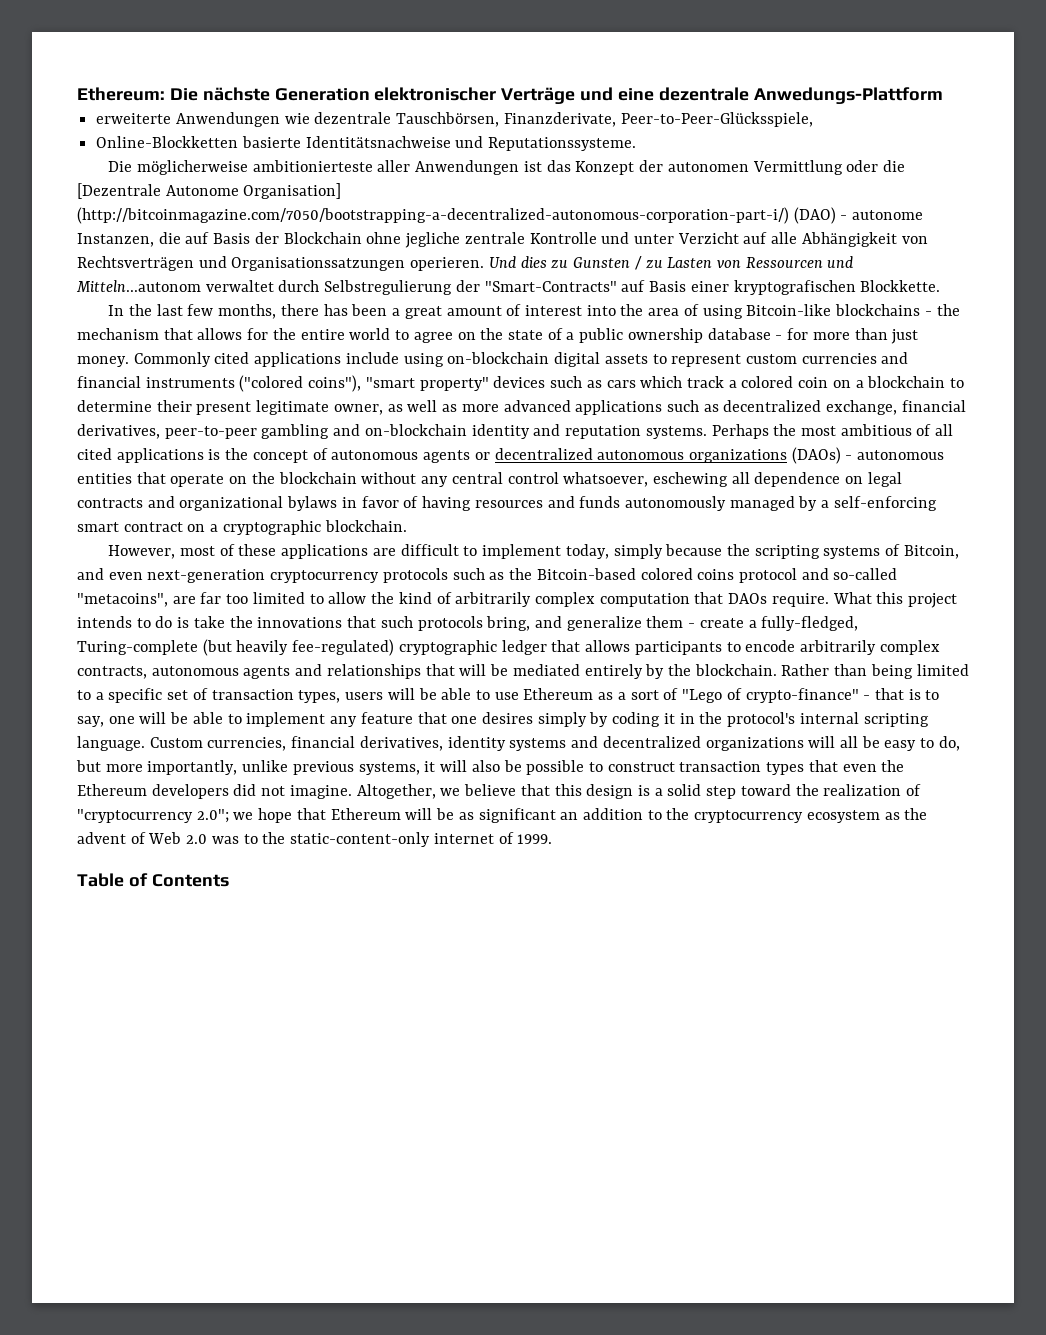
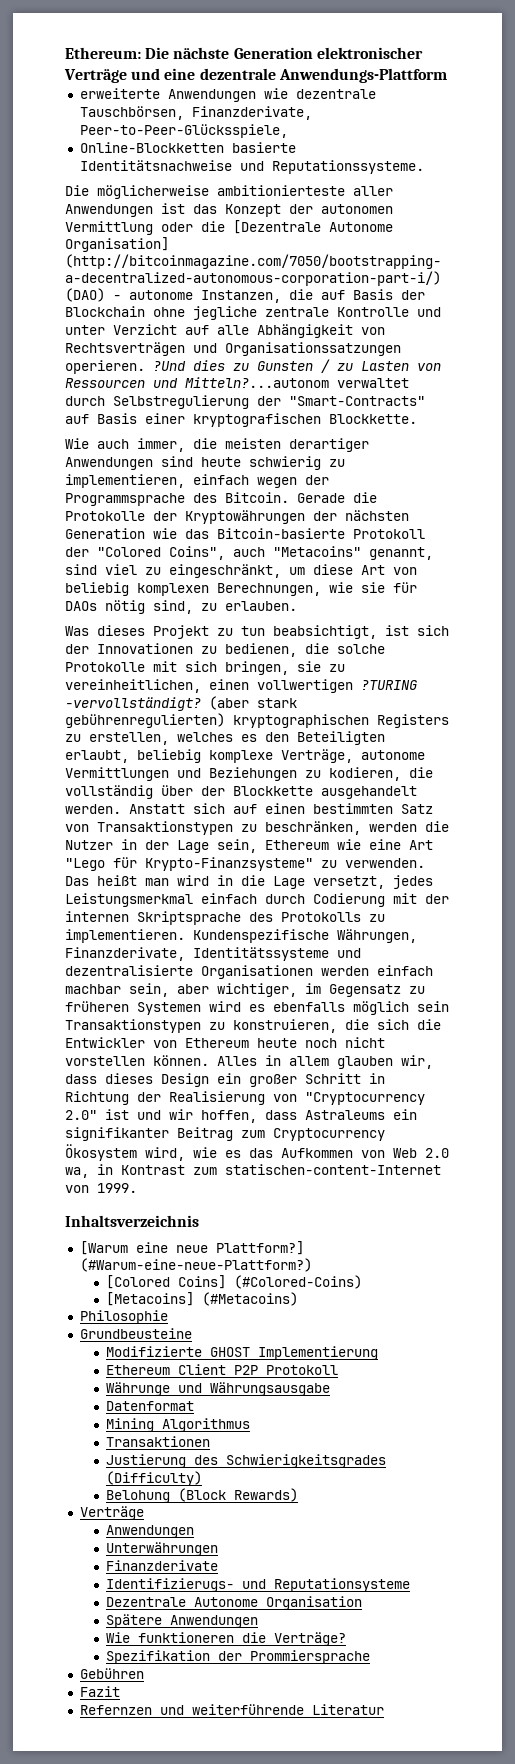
- Ethereum: Die nächste Generation elektronischer Verträge und eine dezentrale Anwedungs-Plattform
+ Ethereum: Die nächste Generation elektronischer Verträge und eine dezentrale Anwendungs-Plattform
- Und dies zu Gunsten / zu Lasten von Ressourcen und Mitteln...autonom verwaltet durch Selbstregulierung der "Smart-Contracts" auf Basis einer kryptografischen Blockkette.
+ ?Und dies zu Gunsten / zu Lasten von Ressourcen und Mitteln?...autonom verwaltet durch Selbstregulierung der "Smart-Contracts" auf Basis einer kryptografischen Blockkette.
- In the last few months, there has been a great amount of interest into the area of using Bitcoin-like blockchains - the mechanism that allows for the entire world to agree on the state of a public ownership database - for more than just money. Commonly cited applications include using on-blockchain digital assets to represent custom currencies and financial instruments ("colored coins"), "smart property" devices such as cars which track a colored coin on a blockchain to determine their present legitimate owner, as well as more advanced applications such as decentralized exchange, financial derivatives, peer-to-peer gambling and on-blockchain identity and reputation systems. Perhaps the most ambitious of all cited applications is the concept of autonomous agents or decentralized autonomous organizations (DAOs) - autonomous entities that operate on the blockchain without any central control whatsoever, eschewing all dependence on legal contracts and organizational bylaws in favor of having resources and funds autonomously managed by a self-enforcing smart contract on a cryptographic blockchain.
- However, most of these applications are difficult to implement today, simply because the scripting systems of Bitcoin, and even next-generation cryptocurrency protocols such as the Bitcoin-based colored coins protocol and so-called "metacoins", are far too limited to allow the kind of arbitrarily complex computation that DAOs require. What this project intends to do is take the innovations that such protocols bring, and generalize them - create a fully-fledged, Turing-complete (but heavily fee-regulated) cryptographic ledger that allows participants to encode arbitrarily complex contracts, autonomous agents and relationships that will be mediated entirely by the blockchain. Rather than being limited to a specific set of transaction types, users will be able to use Ethereum as a sort of "Lego of crypto-finance" - that is to say, one will be able to implement any feature that one desires simply by coding it in the protocol's internal scripting language. Custom currencies, financial derivatives, identity systems and decentralized organizations will all be easy to do, but more importantly, unlike previous systems, it will also be possible to construct transaction types that even the Ethereum developers did not imagine. Altogether, we believe that this design is a solid step toward the realization of "cryptocurrency 2.0"; we hope that Ethereum will be as significant an addition to the cryptocurrency ecosystem as the advent of Web 2.0 was to the static-content-only internet of 1999.
- Table of Contents
+ Wie auch immer, die meisten derartiger Anwendungen sind heute schwierig zu implementieren, einfach wegen der Programmsprache des Bitcoin. Gerade die Protokolle der Kryptowährungen der nächsten Generation wie das Bitcoin-basierte Protokoll der "Colored Coins", auch "Metacoins" genannt, sind viel zu eingeschränkt, um diese Art von beliebig komplexen Berechnungen, wie sie für DAOs nötig sind, zu erlauben.
+ Was dieses Projekt zu tun beabsichtigt, ist sich der Innovationen zu bedienen, die solche Protokolle mit sich bringen, sie zu vereinheitlichen, einen vollwertigen ?TURING -vervollständigt? (aber stark gebührenregulierten) kryptographischen Registers zu erstellen, welches es den Beteiligten erlaubt, beliebig komplexe Verträge, autonome Vermittlungen und Beziehungen zu kodieren, die vollständig über der Blockkette ausgehandelt werden. Anstatt sich auf einen bestimmten Satz von Transaktionstypen zu beschränken, werden die Nutzer in der Lage sein, Ethereum wie eine Art "Lego für Krypto-Finanzsysteme" zu verwenden. Das heißt man wird in die Lage versetzt, jedes Leistungsmerkmal einfach durch Codierung mit der internen Skriptsprache des Protokolls zu implementieren. Kundenspezifische Währungen, Finanzderivate, Identitätssysteme und dezentralisierte Organisationen werden einfach machbar sein, aber wichtiger, im Gegensatz zu früheren Systemen wird es ebenfalls möglich sein Transaktionstypen zu konstruieren, die sich die Entwickler von Ethereum heute noch nicht vorstellen können. Alles in allem glauben wir, dass dieses Design ein großer Schritt in Richtung der Realisierung von "Cryptocurrency 2.0" ist und wir hoffen, dass Astraleums ein signifikanter Beitrag zum Cryptocurrency Ökosystem wird, wie es das Aufkommen von Web 2.0 wa, in Kontrast zum statischen-content-Internet von 1999.
+ Inhaltsverzeichnis
+ [Warum eine neue Plattform?] (#Warum-eine-neue-Plattform?)
+ [Colored Coins] (#Colored-Coins)
+ [Metacoins] (#Metacoins)
+ Philosophie
+ Grundbeusteine
+ Modifizierte GHOST Implementierung
+ Ethereum Client P2P Protokoll
+ Währunge und Währungsausgabe
+ Datenformat
+ Mining Algorithmus
+ Transaktionen
+ Justierung des Schwierigkeitsgrades (Difficulty)
+ Belohung (Block Rewards)
+ Verträge
+ Anwendungen
+ Unterwährungen
+ Finanzderivate
+ Identifizierugs- und Reputationsysteme
+ Dezentrale Autonome Organisation
+ Spätere Anwendungen
+ Wie funktioneren die Verträge?
+ Spezifikation der Prommiersprache
+ Gebühren
+ Fazit
+ Refernzen und weiterführende Literatur

